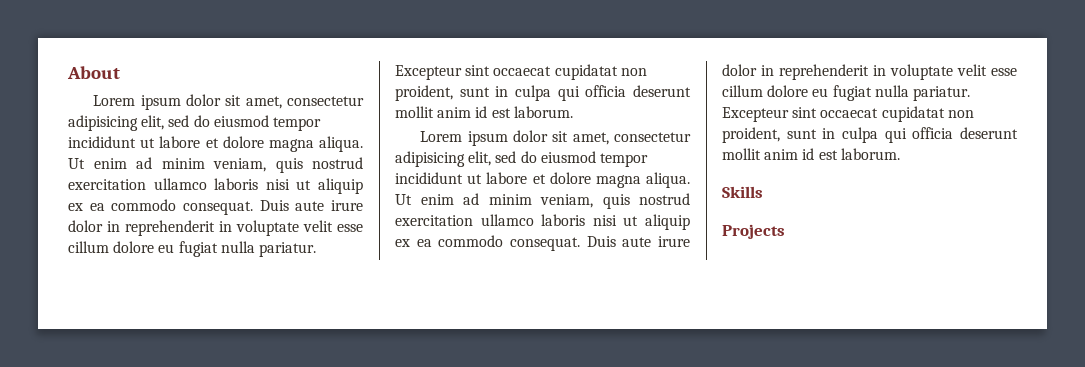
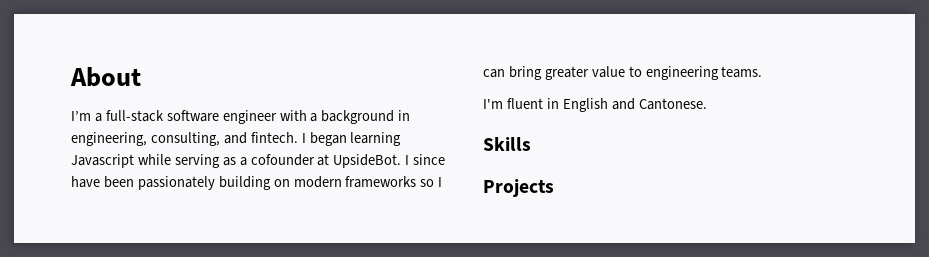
  About
- Lorem ipsum dolor sit amet, consectetur adipisicing elit, sed do eiusmod tempor incididunt ut labore et dolore magna aliqua. Ut enim ad minim veniam, quis nostrud exercitation ullamco laboris nisi ut aliquip ex ea commodo consequat. Duis aute irure dolor in reprehenderit in voluptate velit esse cillum dolore eu fugiat nulla pariatur. Excepteur sint occaecat cupidatat non proident, sunt in culpa qui officia deserunt mollit anim id est laborum.
- Lorem ipsum dolor sit amet, consectetur adipisicing elit, sed do eiusmod tempor incididunt ut labore et dolore magna aliqua. Ut enim ad minim veniam, quis nostrud exercitation ullamco laboris nisi ut aliquip ex ea commodo consequat. Duis aute irure dolor in reprehenderit in voluptate velit esse cillum dolore eu fugiat nulla pariatur. Excepteur sint occaecat cupidatat non proident, sunt in culpa qui officia deserunt mollit anim id est laborum.
+ I’m a full-stack software engineer with a background in engineering, consulting, and fintech. I began learning Javascript while serving as a cofounder at UpsideBot. I since have been passionately building on modern frameworks so I can bring greater value to engineering teams.
+ I'm fluent in English and Cantonese.

